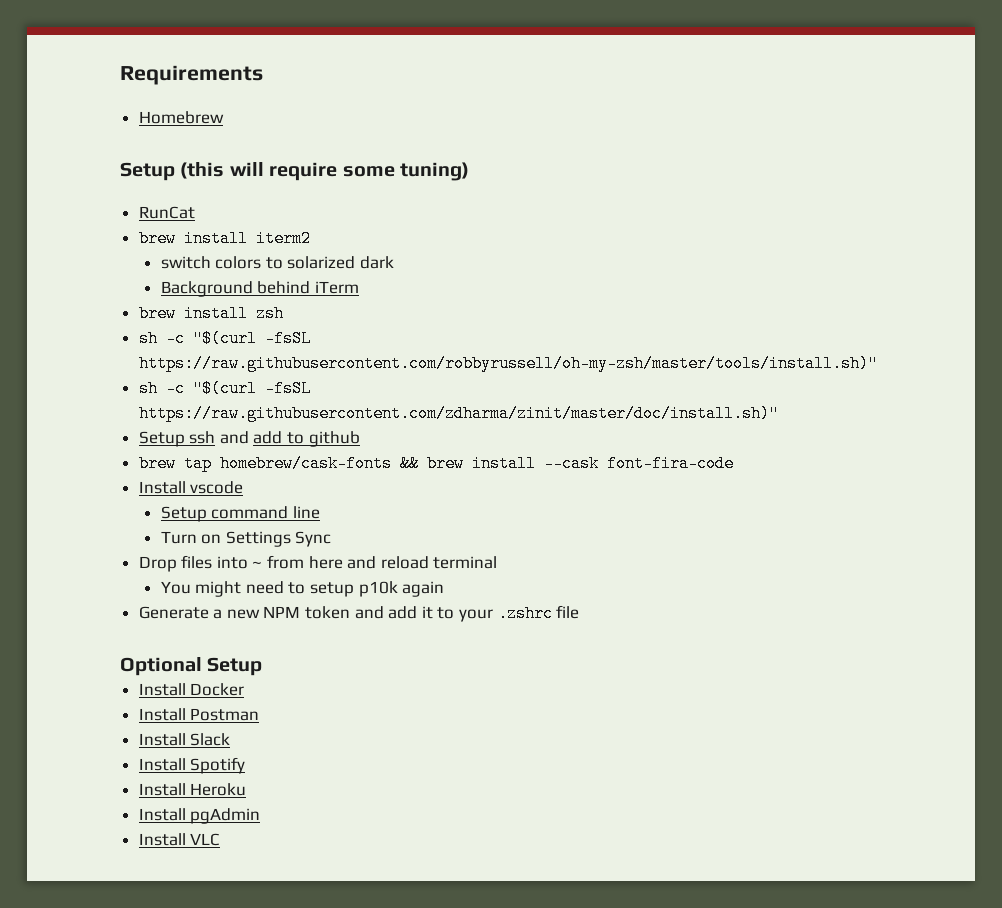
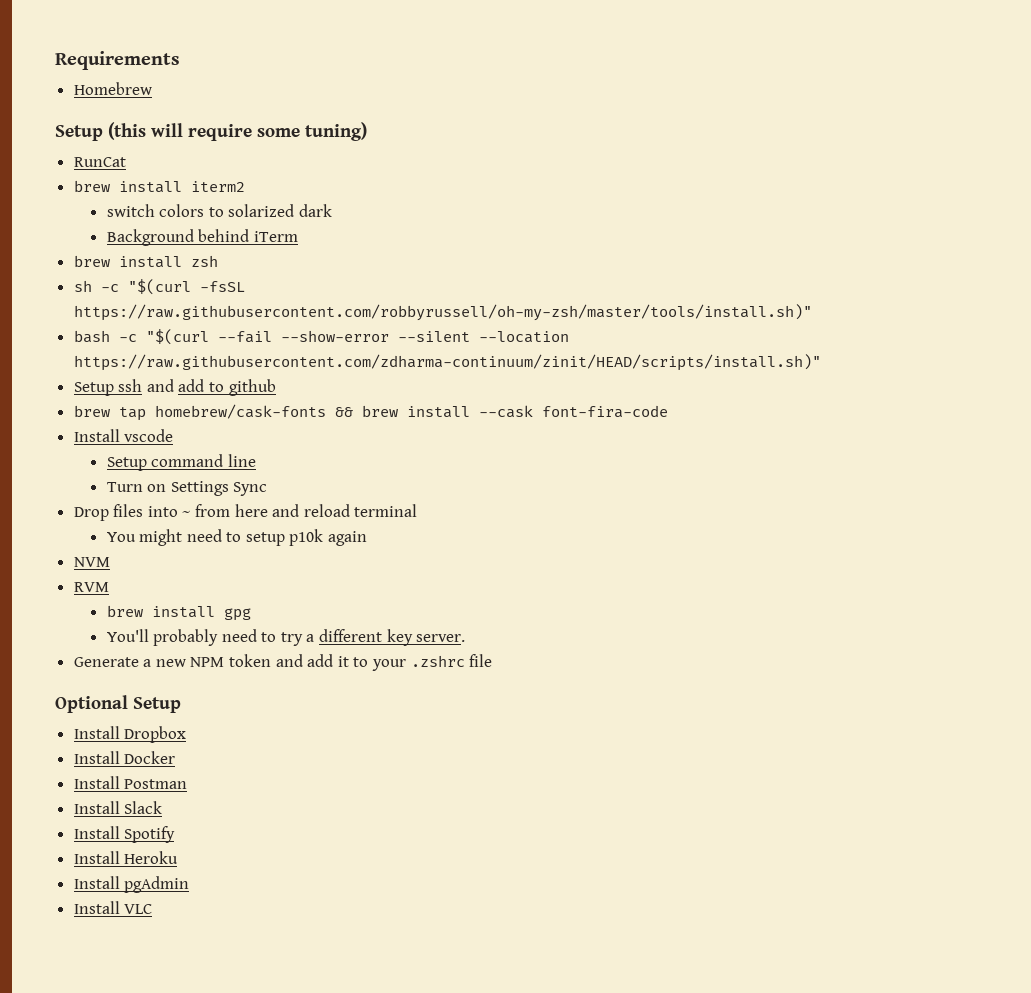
- sh -c "$(curl -fsSL https://raw.githubusercontent.com/zdharma/zinit/master/doc/install.sh)"
+ bash -c "$(curl --fail --show-error --silent --location https://raw.githubusercontent.com/zdharma-continuum/zinit/HEAD/scripts/install.sh)"
+ NVM
+ RVM
+ brew install gpg
+ You'll probably need to try a different key server.
+ Install Dropbox

